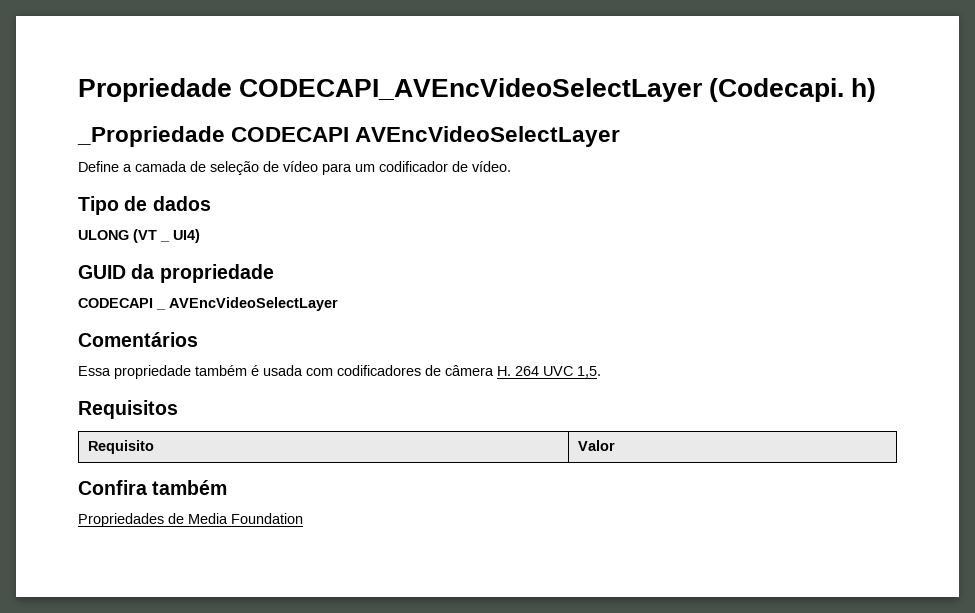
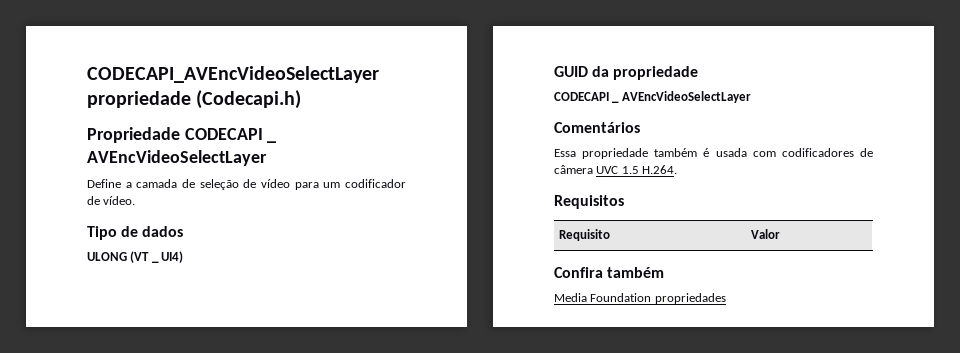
- Propriedade CODECAPI_AVEncVideoSelectLayer (Codecapi. h)
- _Propriedade CODECAPI AVEncVideoSelectLayer
+ CODECAPI_AVEncVideoSelectLayer propriedade (Codecapi.h)
+ Propriedade CODECAPI _ AVEncVideoSelectLayer
- Essa propriedade também é usada com codificadores de câmera H. 264 UVC 1,5.
+ Essa propriedade também é usada com codificadores de câmera UVC 1.5 H.264.
- Propriedades de Media Foundation
+ Media Foundation propriedades

